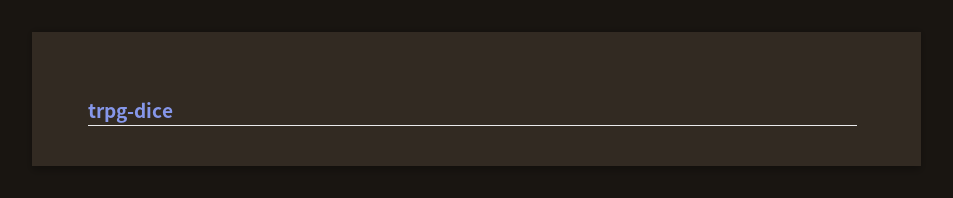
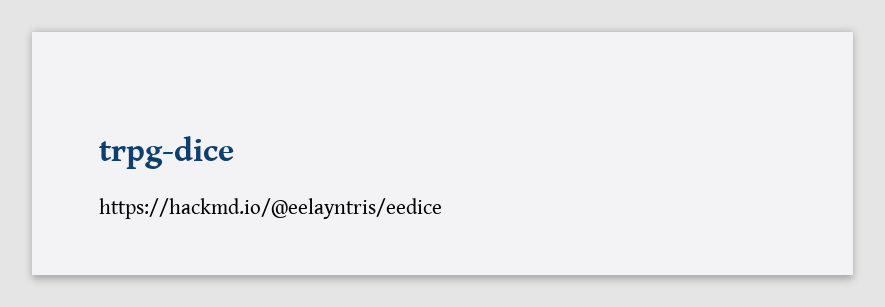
+ https://hackmd.io/@eelayntris/eedice

